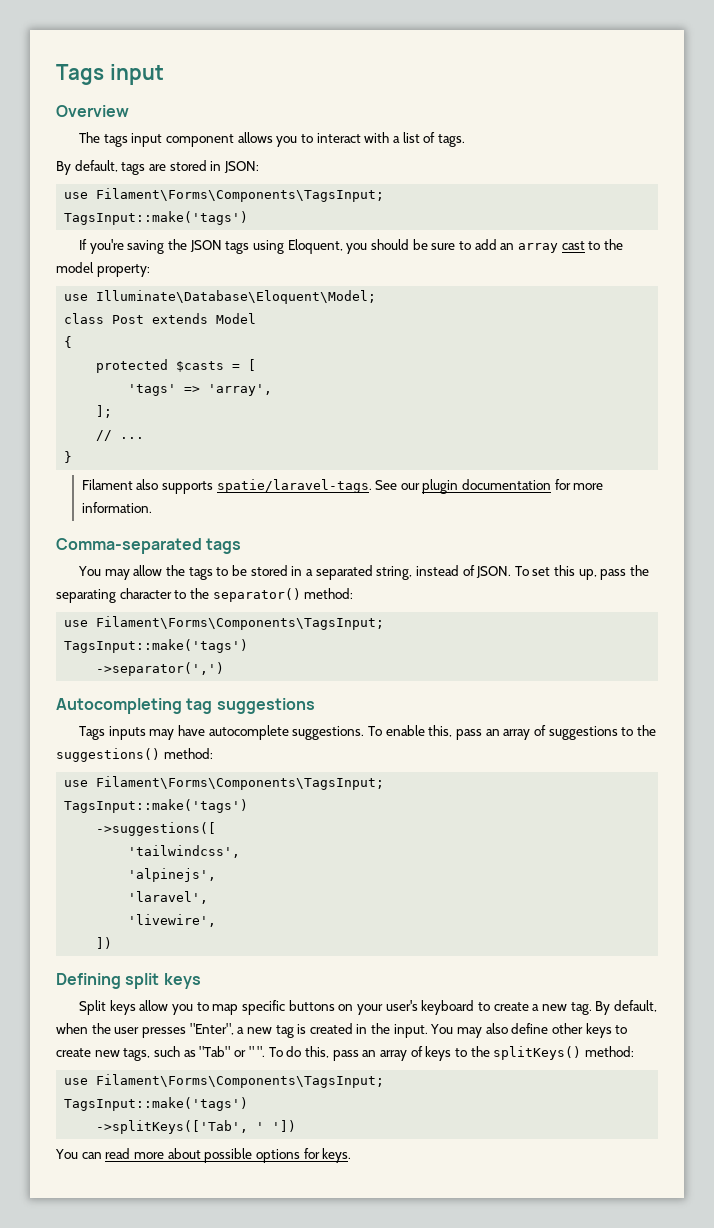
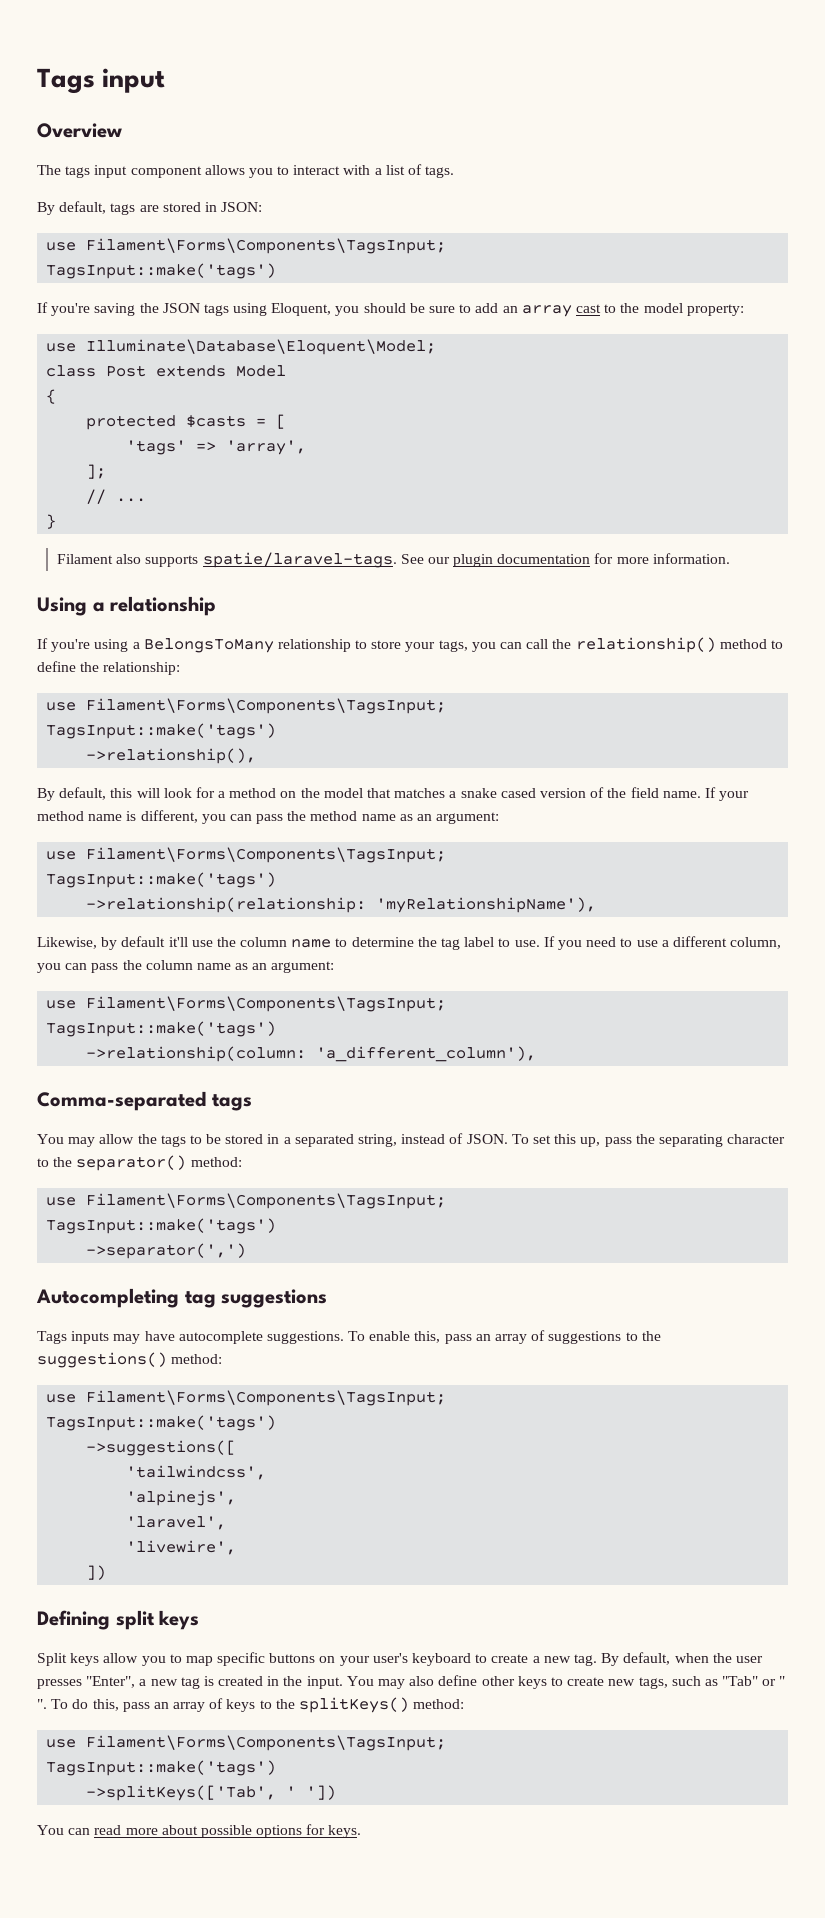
+ Using a relationship
+ If you're using a BelongsToMany relationship to store your tags, you can call the relationship() method to define the relationship:
+ use Filament\Forms\Components\TagsInput;
+ TagsInput::make('tags')
+ ->relationship(),
+ By default, this will look for a method on the model that matches a snake cased version of the field name. If your method name is different, you can pass the method name as an argument:
+ use Filament\Forms\Components\TagsInput;
+ TagsInput::make('tags')
+ ->relationship(relationship: 'myRelationshipName'),
+ Likewise, by default it'll use the column name to determine the tag label to use. If you need to use a different column, you can pass the column name as an argument:
+ use Filament\Forms\Components\TagsInput;
+ TagsInput::make('tags')
+ ->relationship(column: 'a_different_column'),

